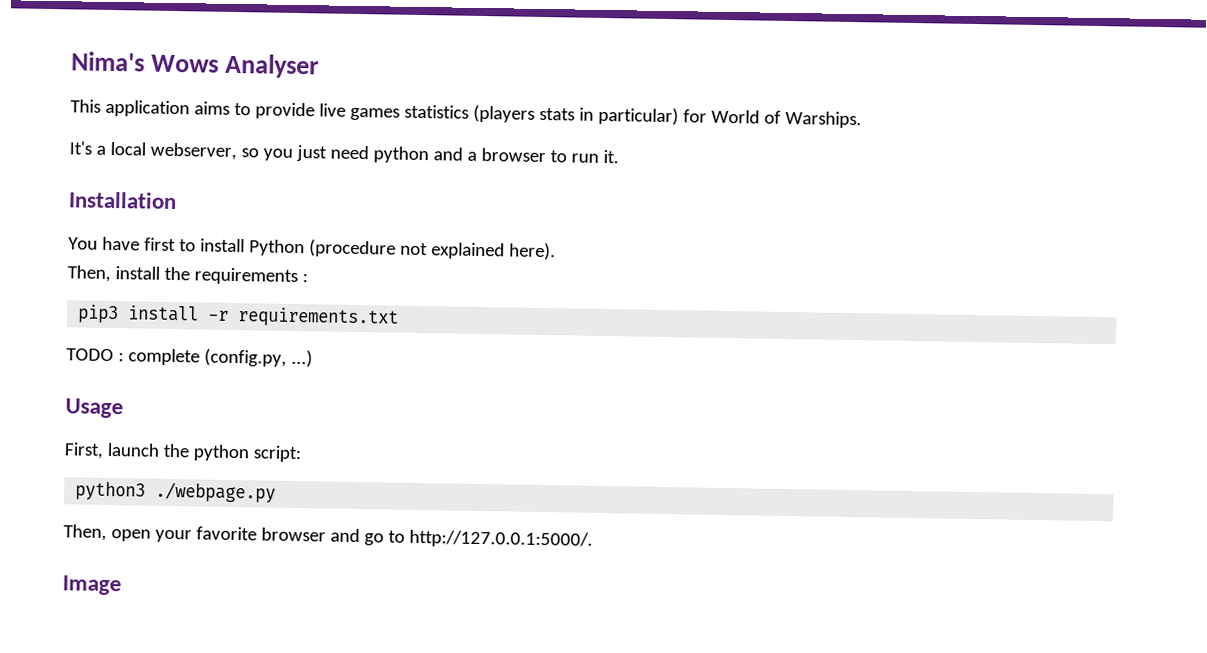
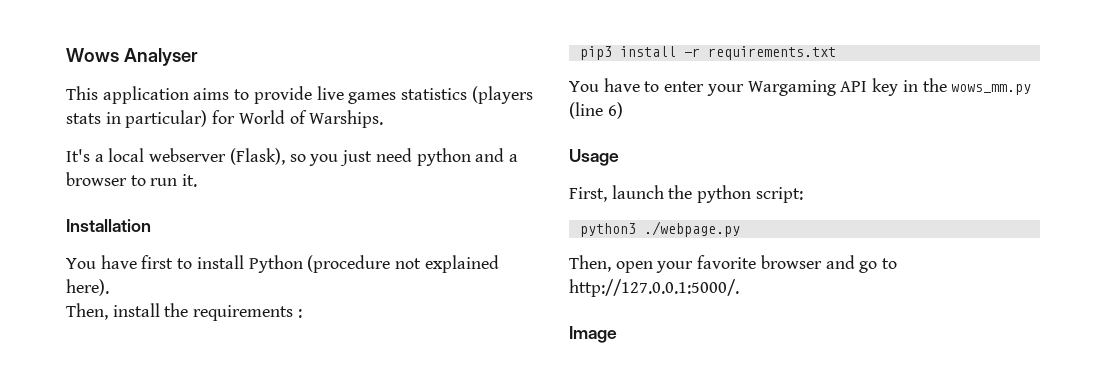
- Nima's Wows Analyser
+ Wows Analyser
- It's a local webserver, so you just need python and a browser to run it.
+ It's a local webserver (Flask), so you just need python and a browser to run it.
- TODO : complete (config.py, ...)
+ You have to enter your Wargaming API key in the wows_mm.py (line 6)

